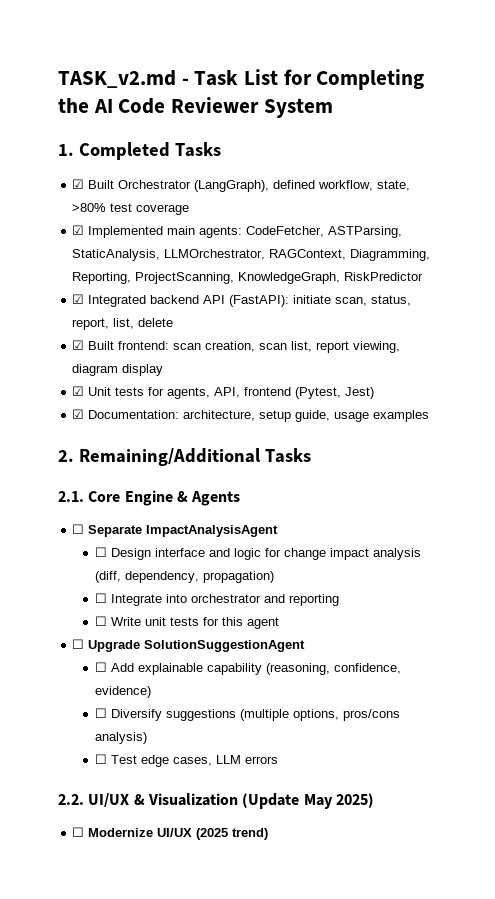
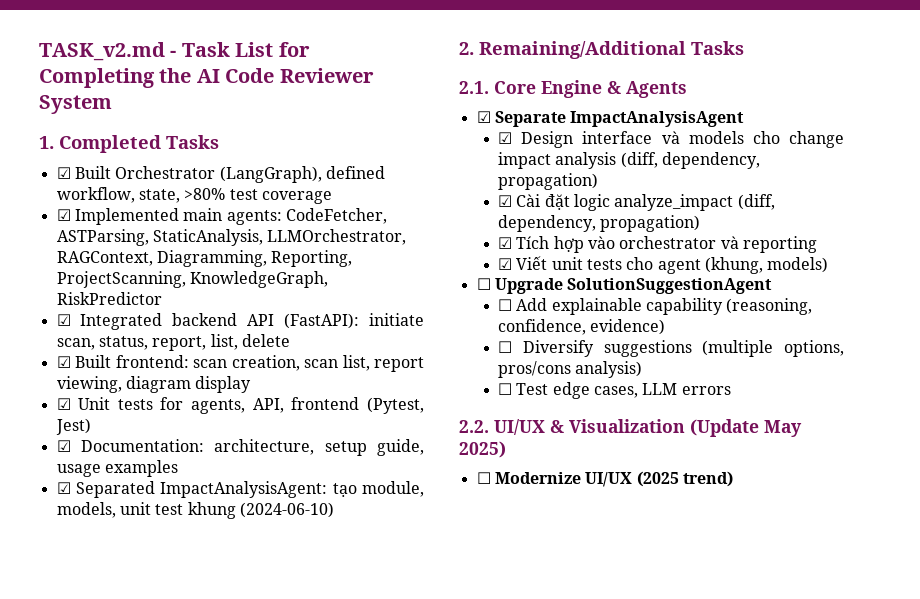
+ ☑ Separated ImpactAnalysisAgent: tạo module, models, unit test khung (2024-06-10)
- ☐ Separate ImpactAnalysisAgent
+ ☑ Separate ImpactAnalysisAgent
- ☐ Design interface and logic for change impact analysis (diff, dependency, propagation)
+ ☑ Design interface và models cho change impact analysis (diff, dependency, propagation)
- ☐ Integrate into orchestrator and reporting
- ☐ Write unit tests for this agent
+ ☑ Cài đặt logic analyze_impact (diff, dependency, propagation)
+ ☑ Tích hợp vào orchestrator và reporting
+ ☑ Viết unit tests cho agent (khung, models)

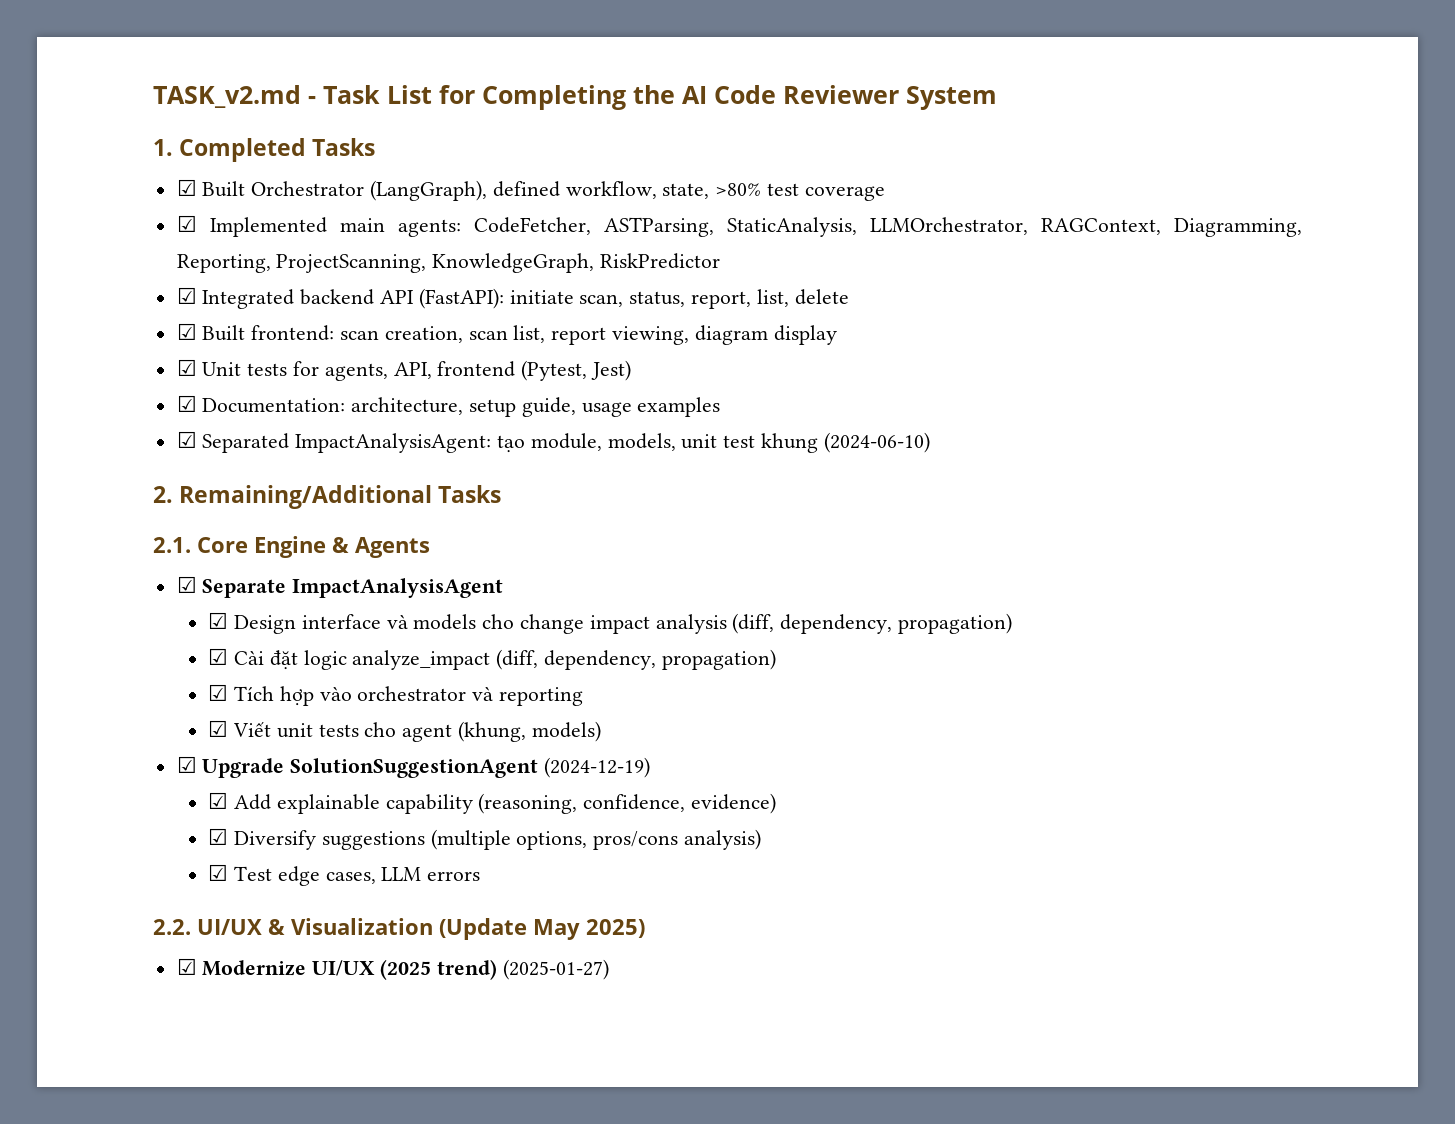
- ☐ Upgrade SolutionSuggestionAgent
- ☐ Add explainable capability (reasoning, confidence, evidence)
+ ☑ Upgrade SolutionSuggestionAgent (2024-12-19)
+ ☑ Add explainable capability (reasoning, confidence, evidence)
- ☐ Diversify suggestions (multiple options, pros/cons analysis)
+ ☑ Diversify suggestions (multiple options, pros/cons analysis)
- ☐ Test edge cases, LLM errors
+ ☑ Test edge cases, LLM errors
- ☐ Modernize UI/UX (2025 trend)
+ ☑ Modernize UI/UX (2025 trend) (2025-01-27)

